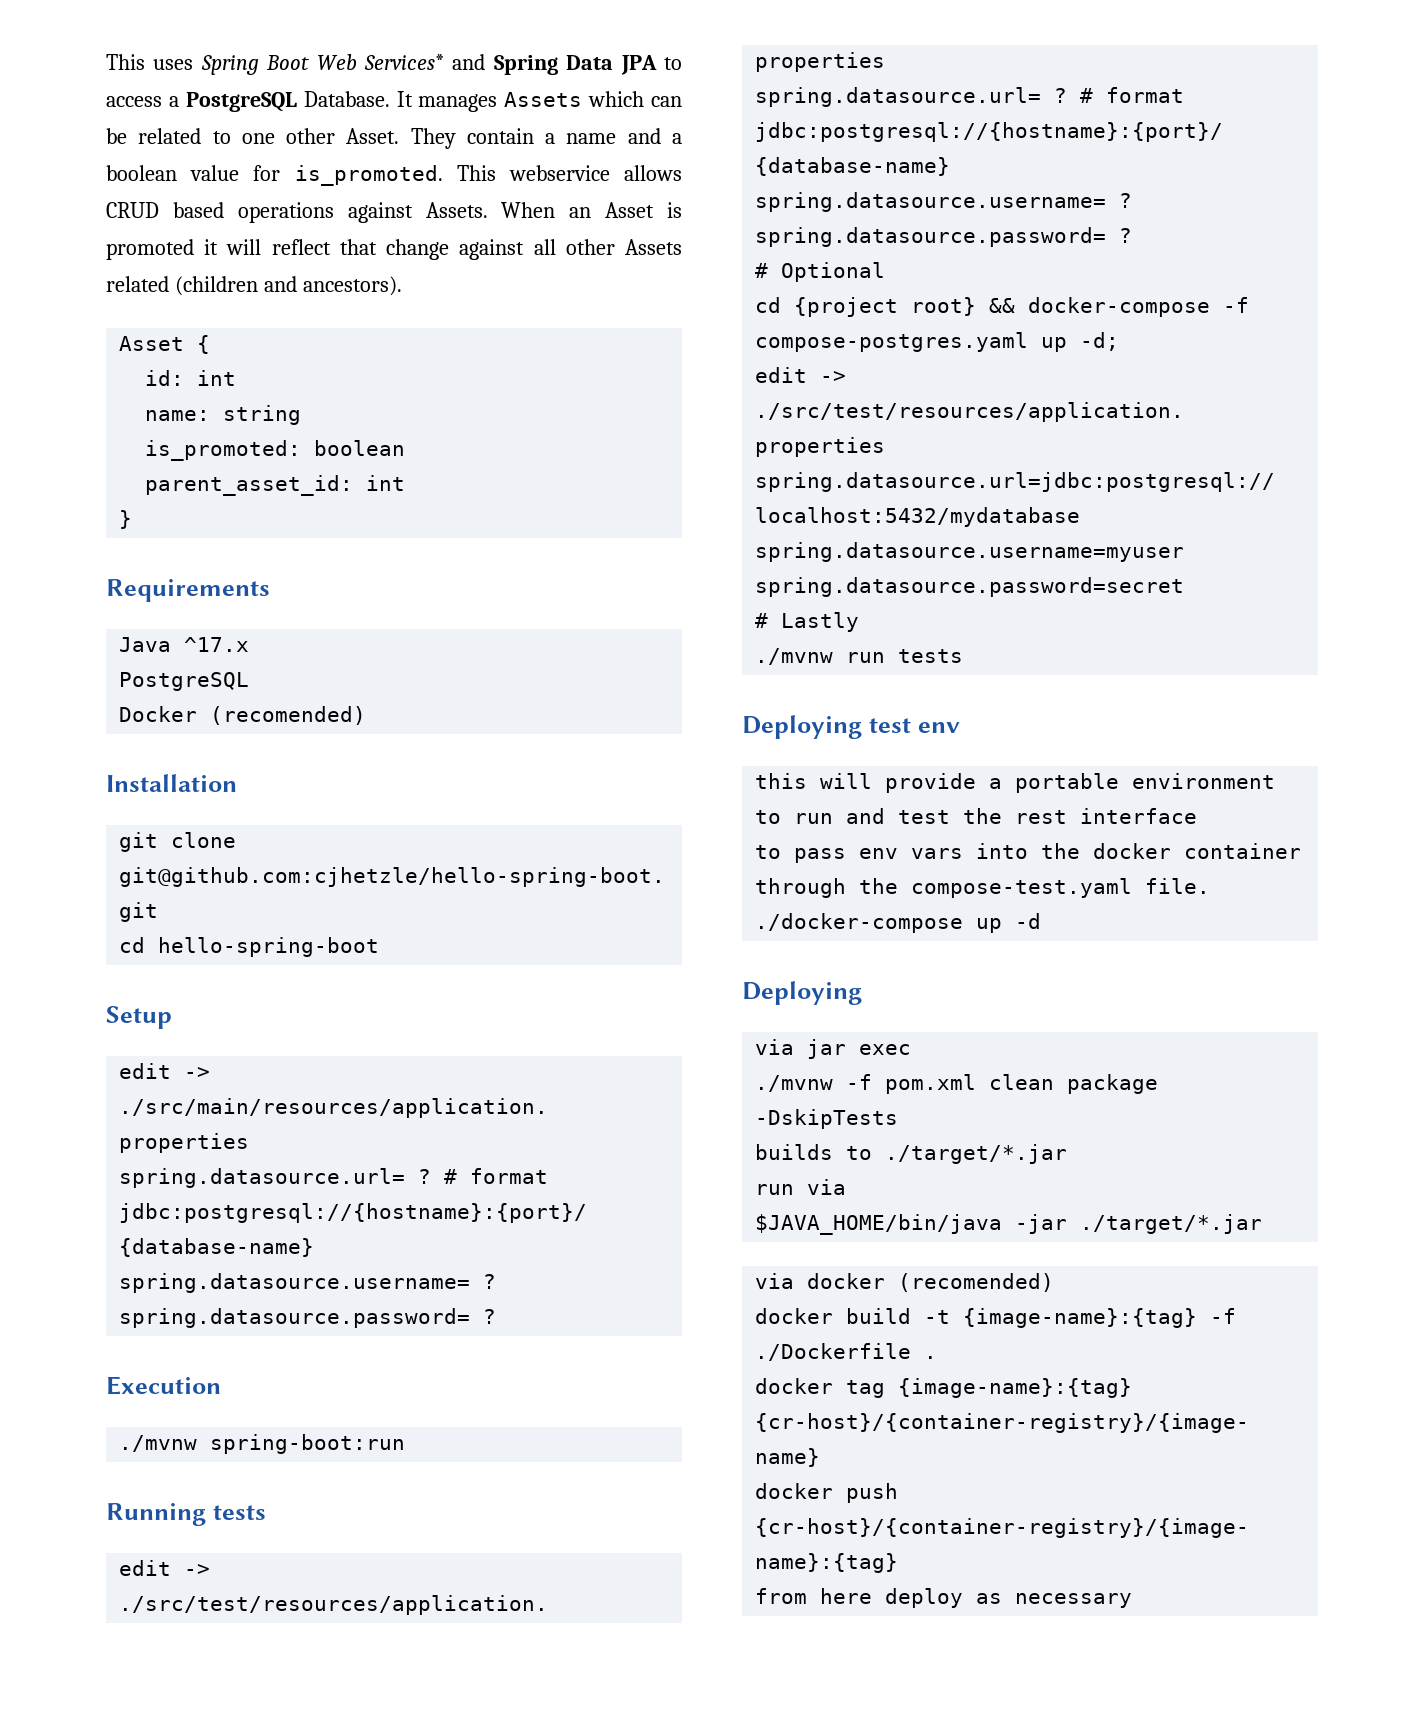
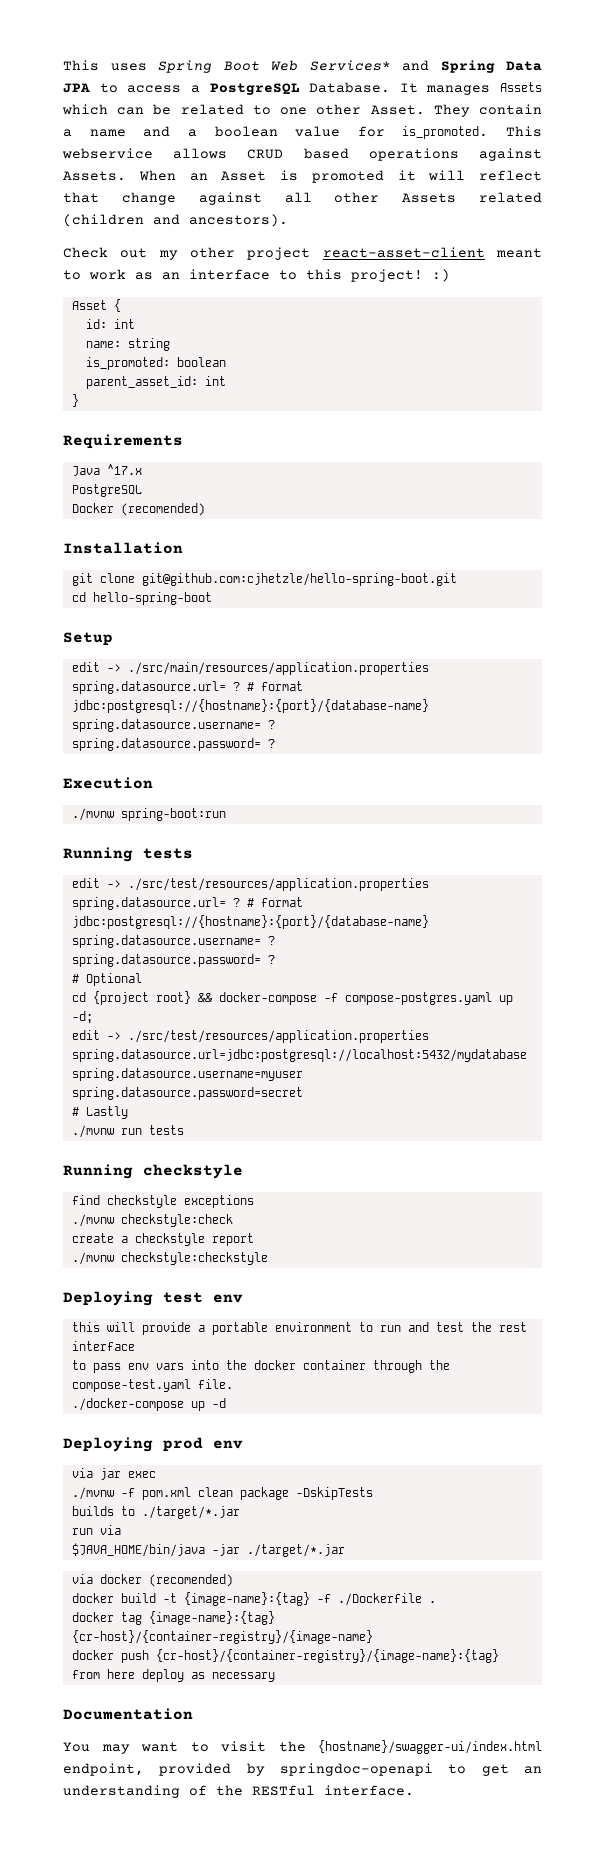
+ Check out my other project react-asset-client meant to work as an interface to this project! :)
+ Running checkstyle
+ find checkstyle exceptions
+ ./mvnw checkstyle:check
+ create a checkstyle report
+ ./mvnw checkstyle:checkstyle
  ./docker-compose up -d
- Deploying
+ Deploying prod env
+ Documentation
+ You may want to visit the {hostname}/swagger-ui/index.html endpoint, provided by springdoc-openapi to get an understanding of the RESTful interface.

